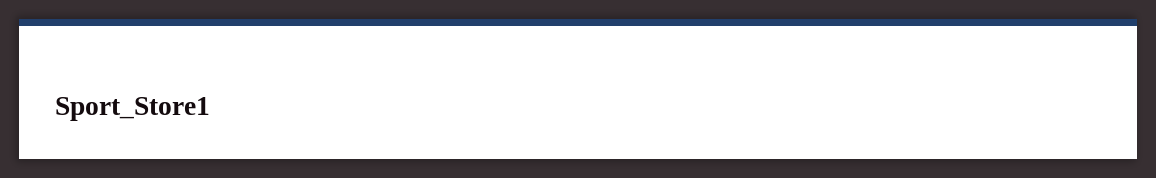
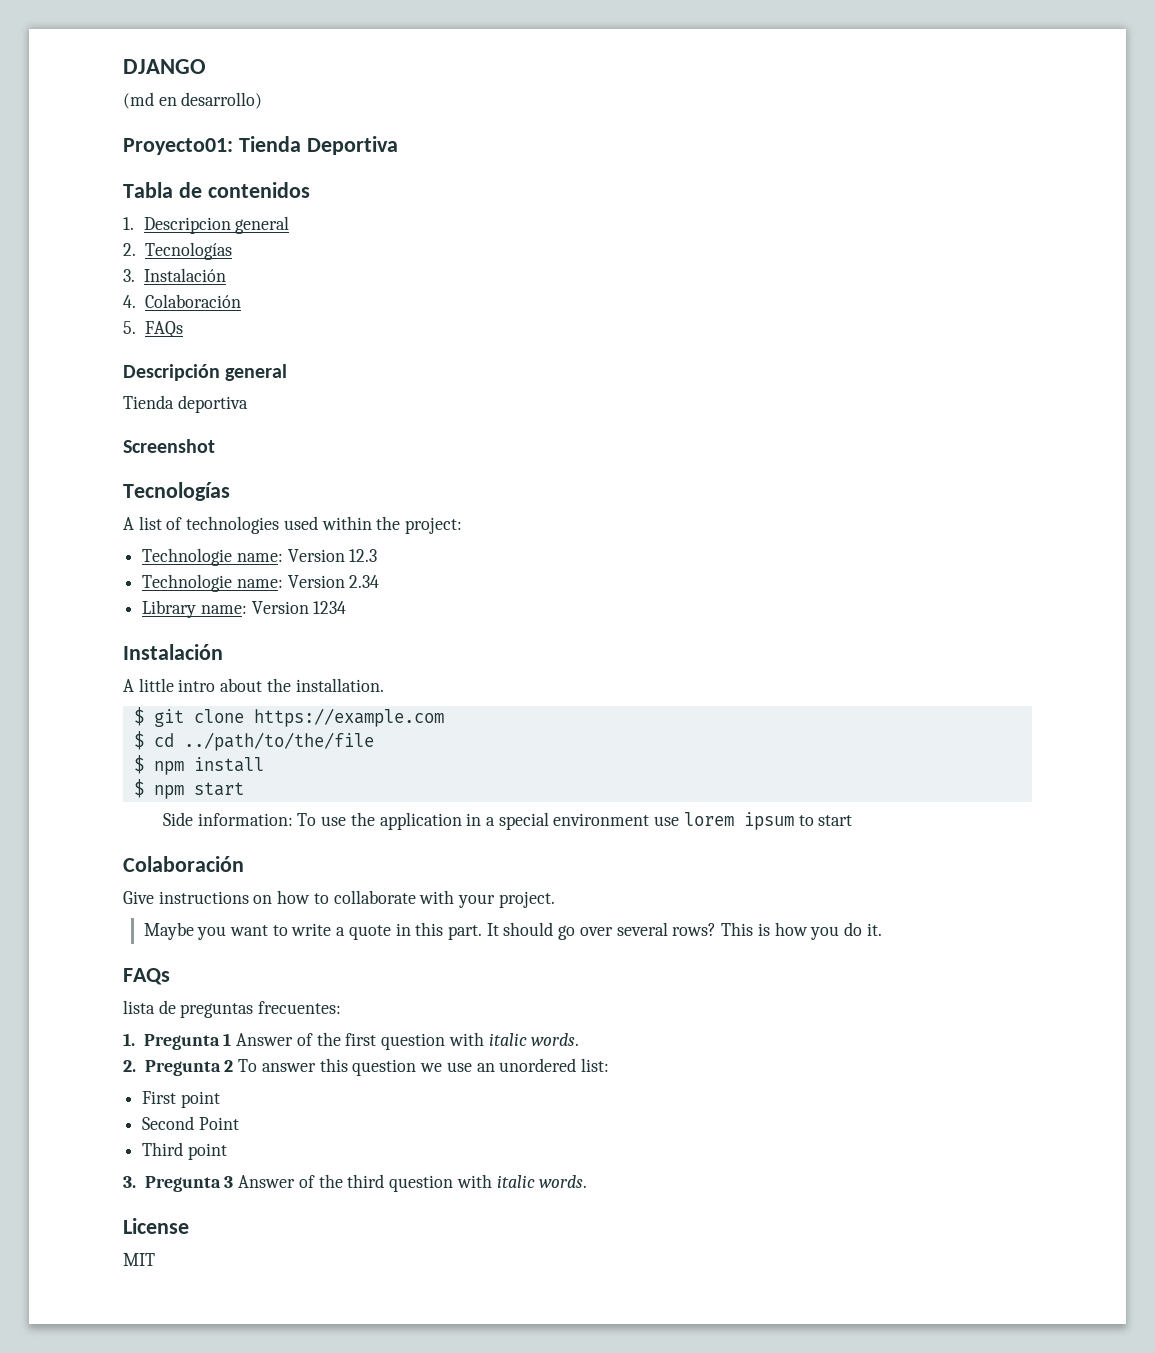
- Sport_Store1
+ DJANGO
+ (md en desarrollo)
+ Proyecto01: Tienda Deportiva
+ Tabla de contenidos
+ 1. Descripcion general
+ 2. Tecnologías
+ 3. Instalación
+ 4. Colaboración
+ 5. FAQs
+ Descripción general
+ Tienda deportiva
+ Screenshot
+ Tecnologías
+ A list of technologies used within the project:
+ Technologie name: Version 12.3
+ Technologie name: Version 2.34
+ Library name: Version 1234
+ Instalación
+ A little intro about the installation.
+ $ git clone https://example.com
+ $ cd ../path/to/the/file
+ $ npm install
+ $ npm start
+ Side information: To use the application in a special environment use lorem ipsum to start
+ Colaboración
+ Give instructions on how to collaborate with your project.
+ Maybe you want to write a quote in this part. It should go over several rows? This is how you do it.
+ FAQs
+ lista de preguntas frecuentes:
+ 1. Pregunta 1 Answer of the first question with italic words.
+ 2. Pregunta 2 To answer this question we use an unordered list:
+ First point
+ Second Point
+ Third point
+ 3. Pregunta 3 Answer of the third question with italic words.
+ License
+ MIT

